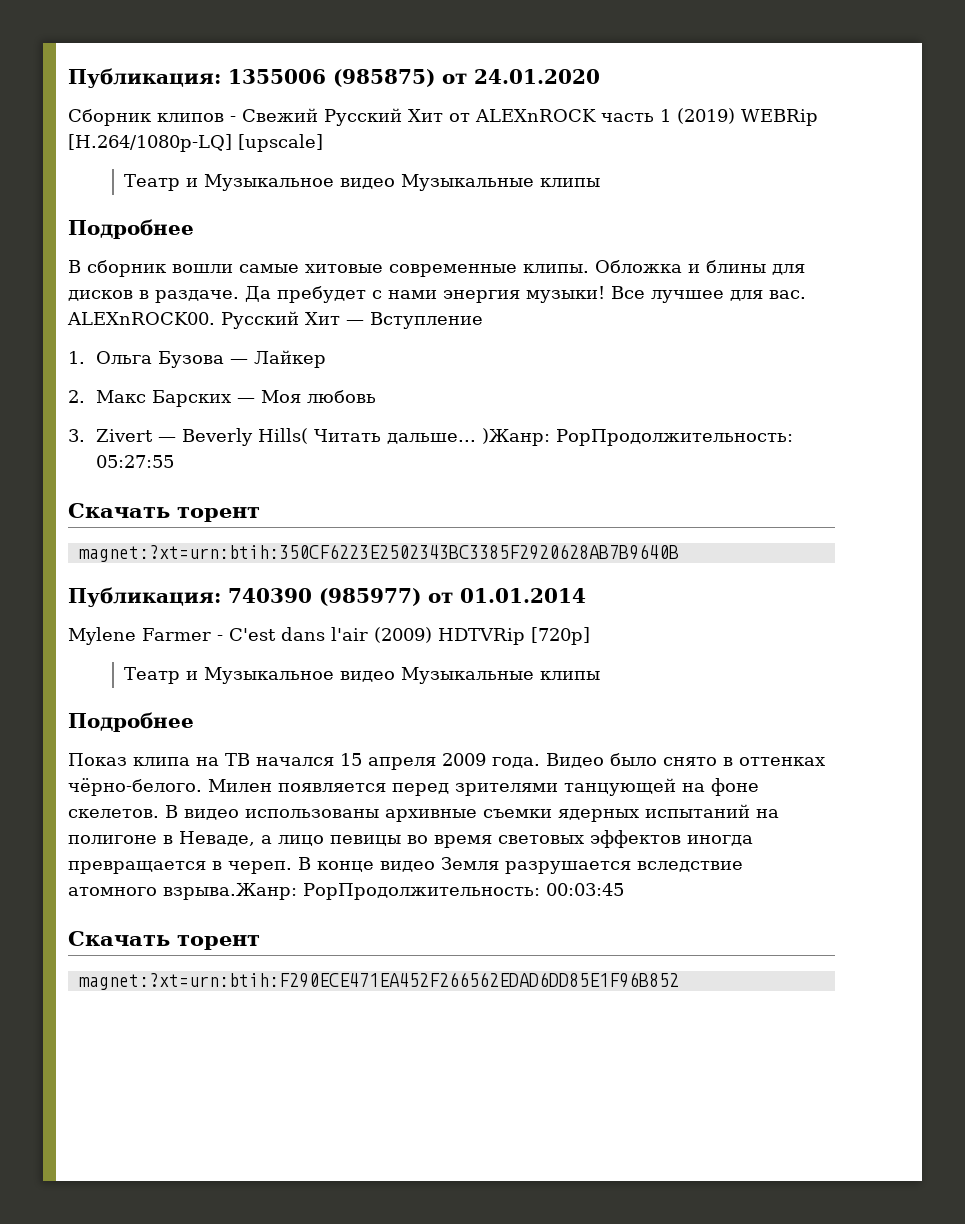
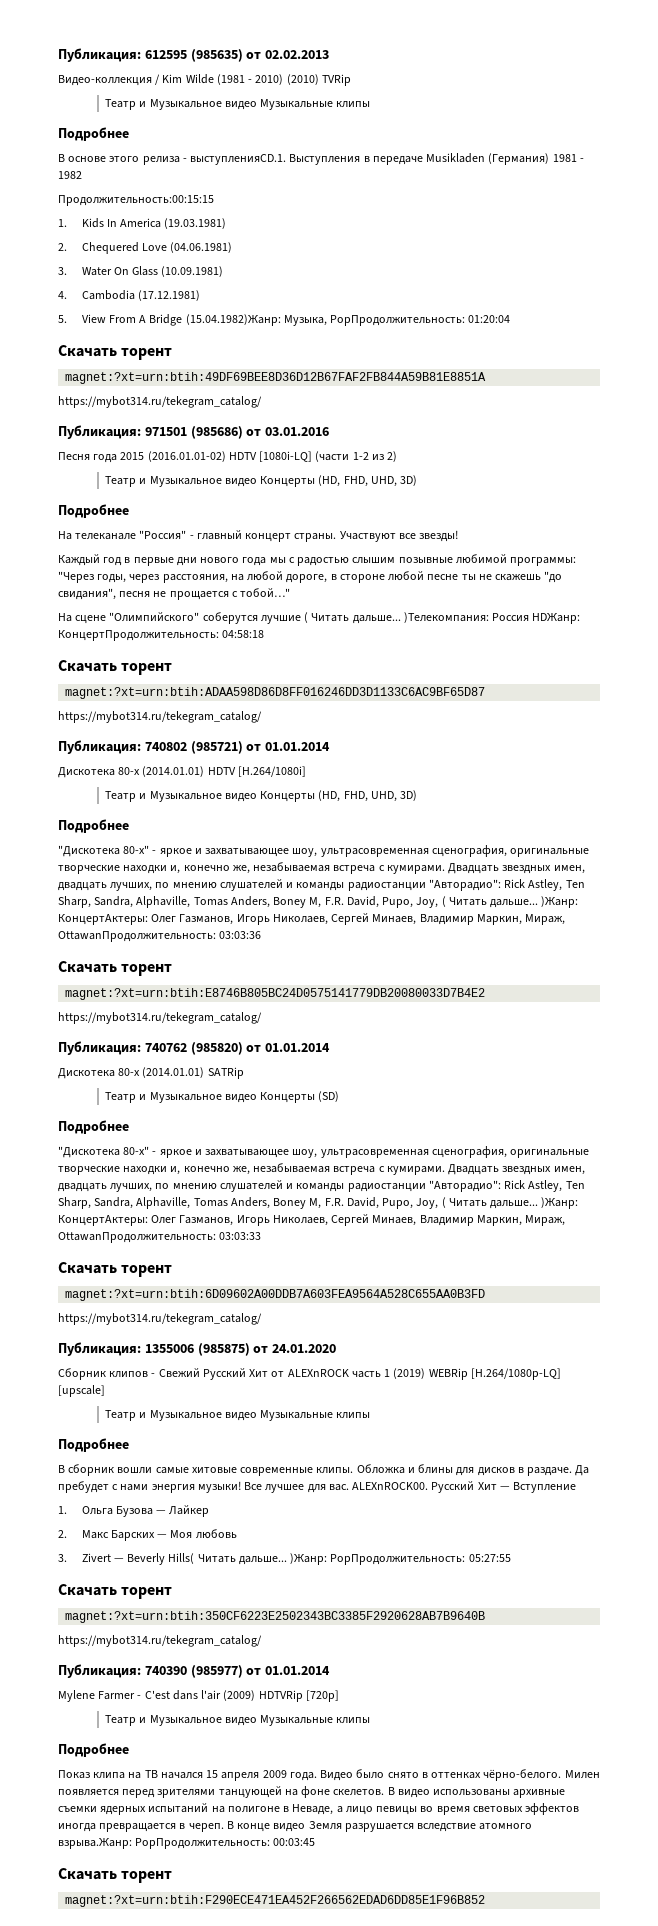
+ Публикация: 612595 (985635) от 02.02.2013
+ Видео-коллекция / Kim Wilde (1981 - 2010) (2010) TVRip
+ Театр и Музыкальное видео Музыкальные клипы
+ Подробнее
+ В основе этого релиза - выступленияCD.1. Выступления в передаче Musikladen (Германия) 1981 - 1982
+ Продолжительность:00:15:15
+ 1. Kids In America (19.03.1981)
+ 2. Chequered Love (04.06.1981)
+ 3. Water On Glass (10.09.1981)
+ 4. Cambodia (17.12.1981)
+ 5. View From A Bridge (15.04.1982)Жанр: Музыка, PopПродолжительность: 01:20:04
+ Скачать торент
+ magnet:?xt=urn:btih:49DF69BEE8D36D12B67FAF2FB844A59B81E8851A
+ https://mybot314.ru/tekegram_catalog/
+ Публикация: 971501 (985686) от 03.01.2016
+ Песня года 2015 (2016.01.01-02) HDTV [1080i-LQ] (части 1-2 из 2)
+ Театр и Музыкальное видео Концерты (HD, FHD, UHD, 3D)
+ Подробнее
+ На телеканале "Россия" - главный концерт страны. Участвуют все звезды!
+ Каждый год в первые дни нового года мы с радостью слышим позывные любимой программы: "Через годы, через расстояния, на любой дороге, в стороне любой песне ты не скажешь "до свидания", песня не прощается с тобой…"
+ На сцене "Олимпийского" соберутся лучшие ( Читать дальше... )Телекомпания: Россия HDЖанр: КонцертПродолжительность: 04:58:18
+ Скачать торент
+ magnet:?xt=urn:btih:ADAA598D86D8FF016246DD3D1133C6AC9BF65D87
+ https://mybot314.ru/tekegram_catalog/
+ Публикация: 740802 (985721) от 01.01.2014
+ Дискотека 80-х (2014.01.01) HDTV [H.264/1080i]
+ Театр и Музыкальное видео Концерты (HD, FHD, UHD, 3D)
+ Подробнее
+ "Дискотека 80-х" - яркое и захватывающее шоу, ультрасовременная сценография, оригинальные творческие находки и, конечно же, незабываемая встреча с кумирами. Двадцать звездных имен, двадцать лучших, по мнению слушателей и команды радиостанции "Авторадио": Rick Astley, Ten Sharp, Sandra, Alphaville, Tomas Anders, Boney M, F.R. David, Pupo, Joy, ( Читать дальше... )Жанр: КонцертАктеры: Олег Газманов, Игорь Николаев, Сергей Минаев, Владимир Маркин, Мираж, OttawanПродолжительность: 03:03:36
+ Скачать торент
+ magnet:?xt=urn:btih:E8746B805BC24D0575141779DB20080033D7B4E2
+ https://mybot314.ru/tekegram_catalog/
+ Публикация: 740762 (985820) от 01.01.2014
+ Дискотека 80-х (2014.01.01) SATRip
+ Театр и Музыкальное видео Концерты (SD)
+ Подробнее
+ "Дискотека 80-х" - яркое и захватывающее шоу, ультрасовременная сценография, оригинальные творческие находки и, конечно же, незабываемая встреча с кумирами. Двадцать звездных имен, двадцать лучших, по мнению слушателей и команды радиостанции "Авторадио": Rick Astley, Ten Sharp, Sandra, Alphaville, Tomas Anders, Boney M, F.R. David, Pupo, Joy, ( Читать дальше... )Жанр: КонцертАктеры: Олег Газманов, Игорь Николаев, Сергей Минаев, Владимир Маркин, Мираж, OttawanПродолжительность: 03:03:33
+ Скачать торент
+ magnet:?xt=urn:btih:6D09602A00DDB7A603FEA9564A528C655AA0B3FD
+ https://mybot314.ru/tekegram_catalog/
  magnet:?xt=urn:btih:350CF6223E2502343BC3385F2920628AB7B9640B
+ https://mybot314.ru/tekegram_catalog/

